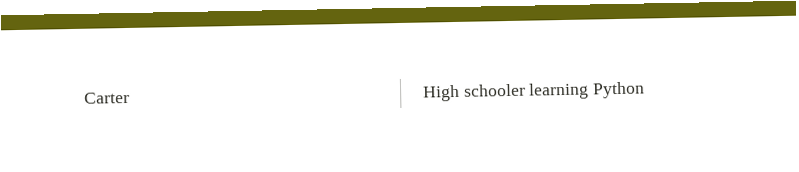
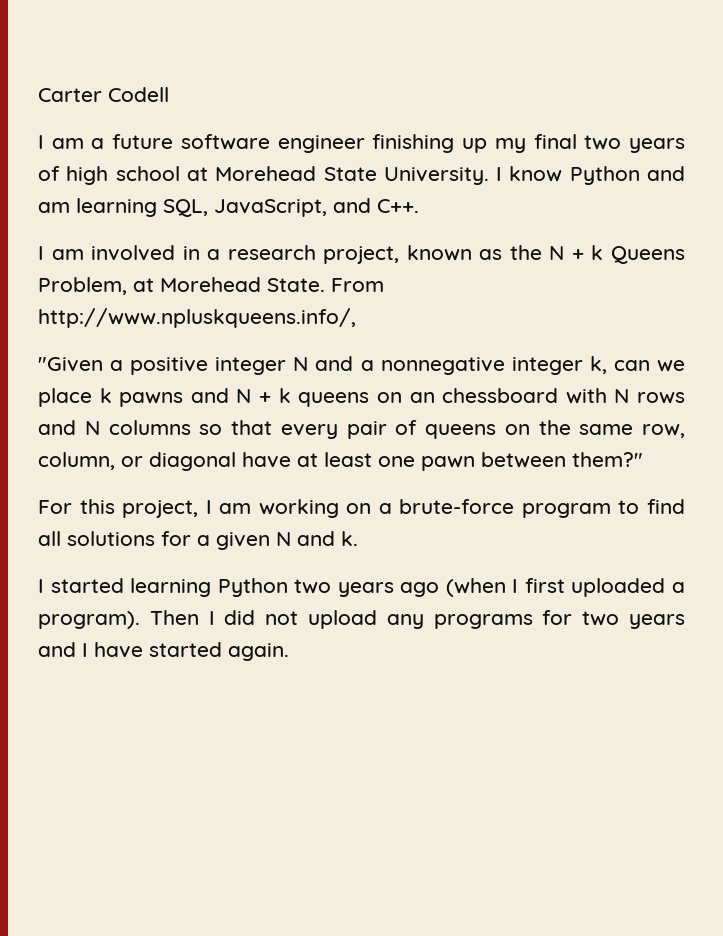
- Carter
- High schooler learning Python
+ Carter Codell
+ I am a future software engineer finishing up my final two years of high school at Morehead State University. I know Python and am learning SQL, JavaScript, and C++.
+ I am involved in a research project, known as the N + k Queens Problem, at Morehead State. From http://www.npluskqueens.info/,
+ "Given a positive integer N and a nonnegative integer k, can we place k pawns and N + k queens on an chessboard with N rows and N columns so that every pair of queens on the same row, column, or diagonal have at least one pawn between them?"
+ For this project, I am working on a brute-force program to find all solutions for a given N and k.
+ I started learning Python two years ago (when I first uploaded a program). Then I did not upload any programs for two years and I have started again.

